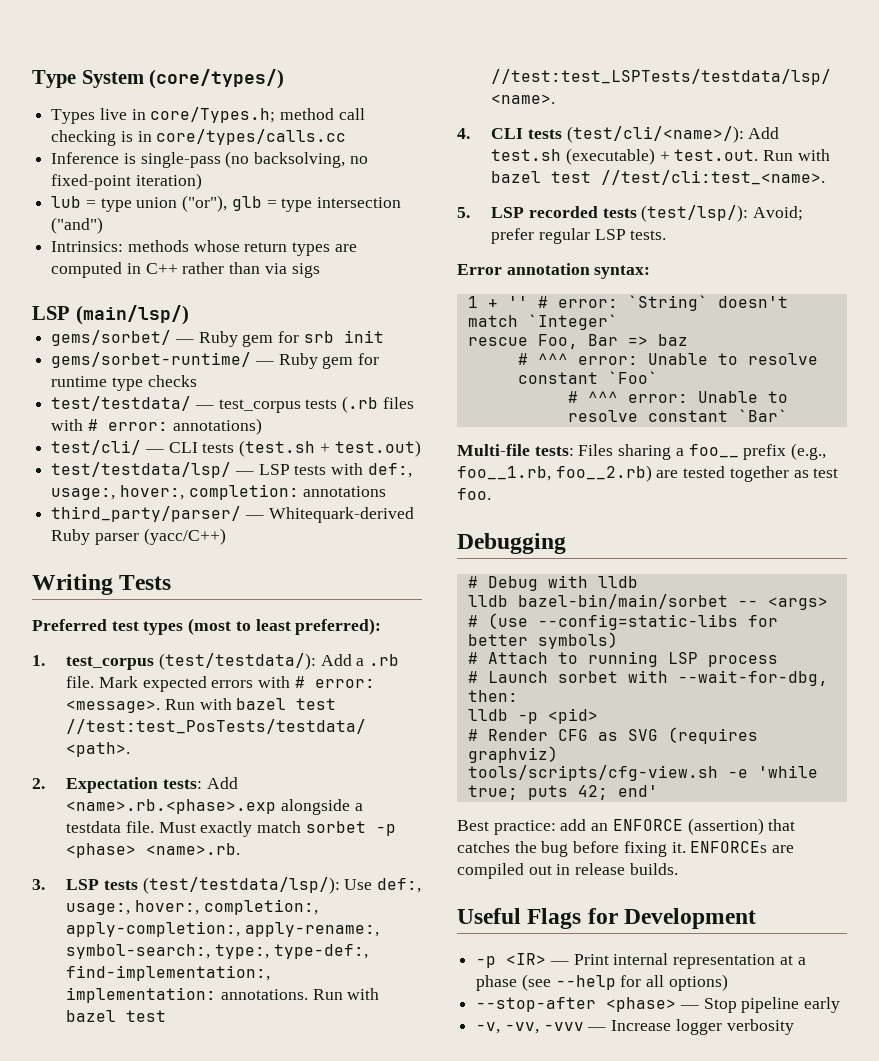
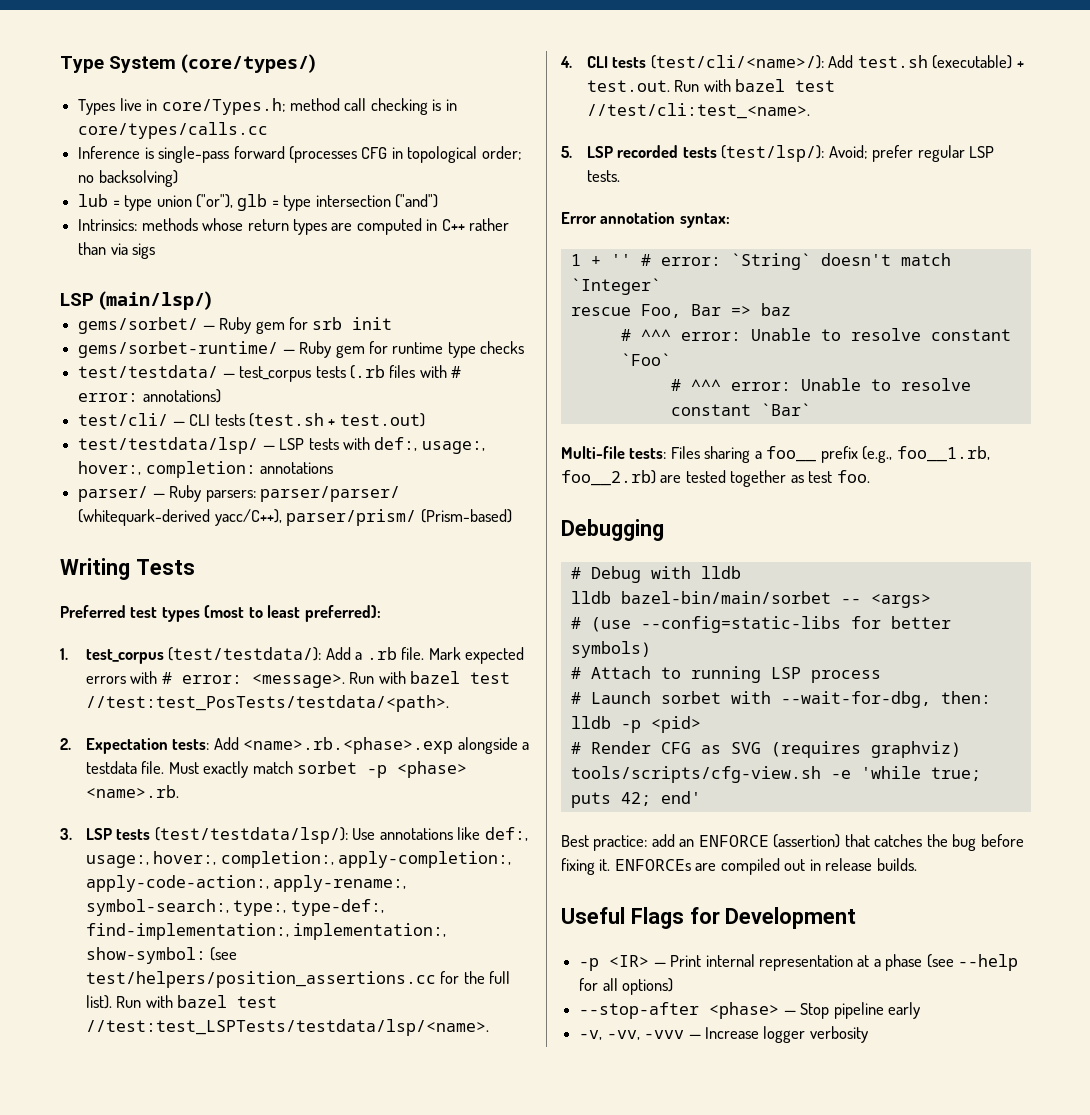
- Inference is single-pass (no backsolving, no fixed-point iteration)
+ Inference is single-pass forward (processes CFG in topological order; no backsolving)
- third_party/parser/ — Whitequark-derived Ruby parser (yacc/C++)
+ parser/ — Ruby parsers: parser/parser/ (whitequark-derived yacc/C++), parser/prism/ (Prism-based)
- 3. LSP tests (test/testdata/lsp/): Use def:, usage:, hover:, completion:, apply-completion:, apply-rename:, symbol-search:, type:, type-def:, find-implementation:, implementation: annotations.
+ 3. LSP tests (test/testdata/lsp/): Use annotations like def:, usage:, hover:, completion:, apply-completion:, apply-code-action:, apply-rename:, symbol-search:, type:, type-def:, find-implementation:, implementation:, show-symbol: (see test/helpers/position_assertions.cc for the full list).

